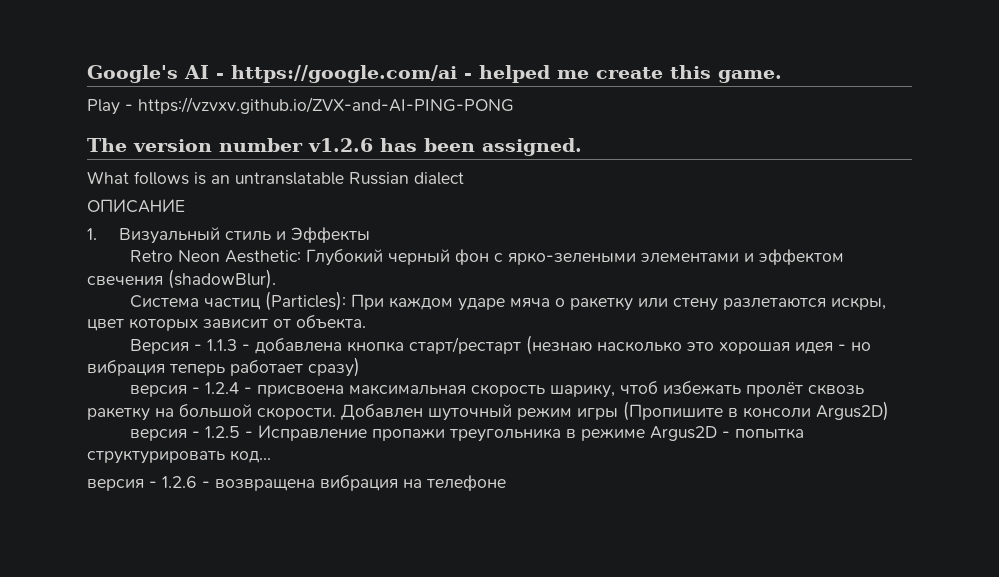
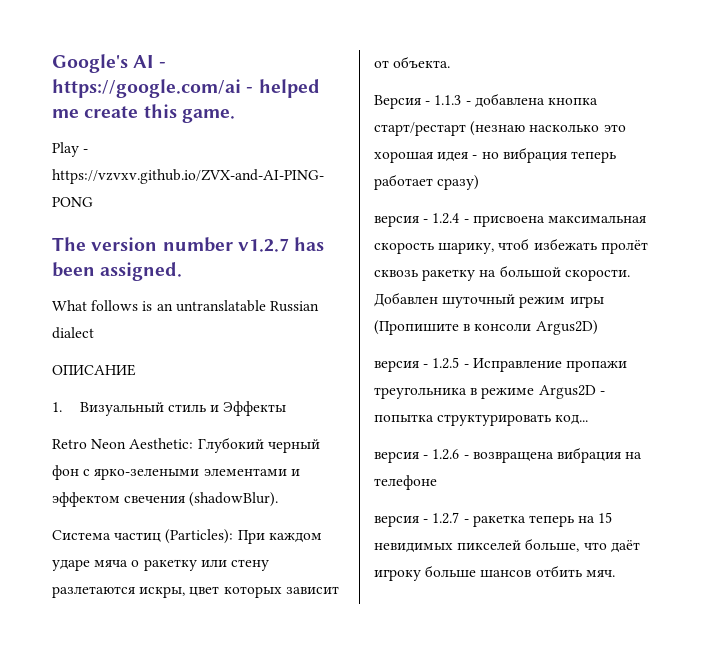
- The version number v1.2.6 has been assigned.
+ The version number v1.2.7 has been assigned.
+ версия - 1.2.7 - ракетка теперь на 15 невидимых пикселей больше, что даёт игроку больше шансов отбить мяч.

